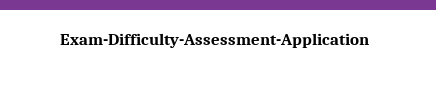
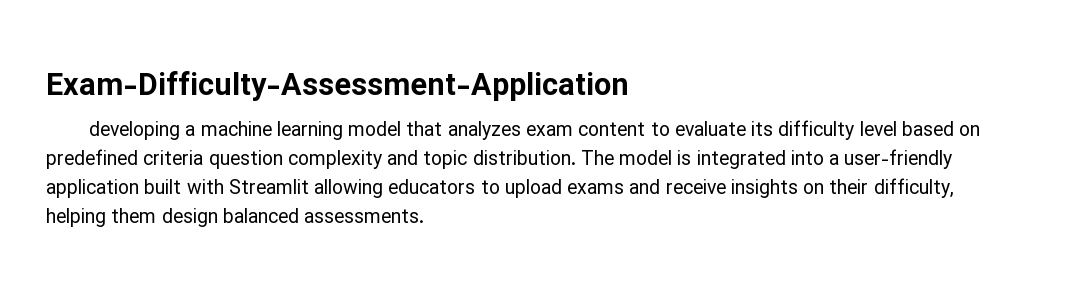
+ developing a machine learning model that analyzes exam content to evaluate its difficulty level based on predefined criteria question complexity and topic distribution. The model is integrated into a user-friendly application built with Streamlit allowing educators to upload exams and receive insights on their difficulty, helping them design balanced assessments.

